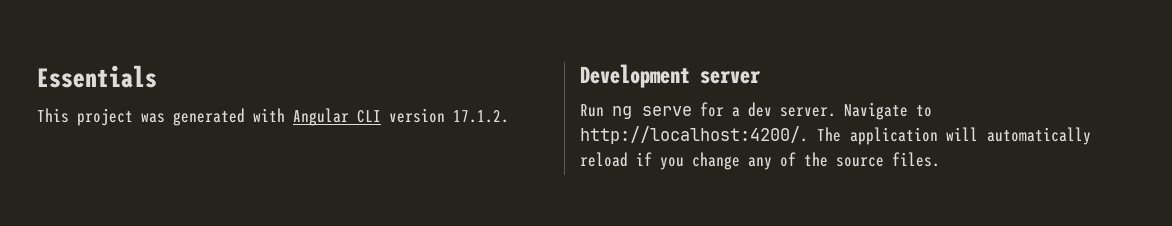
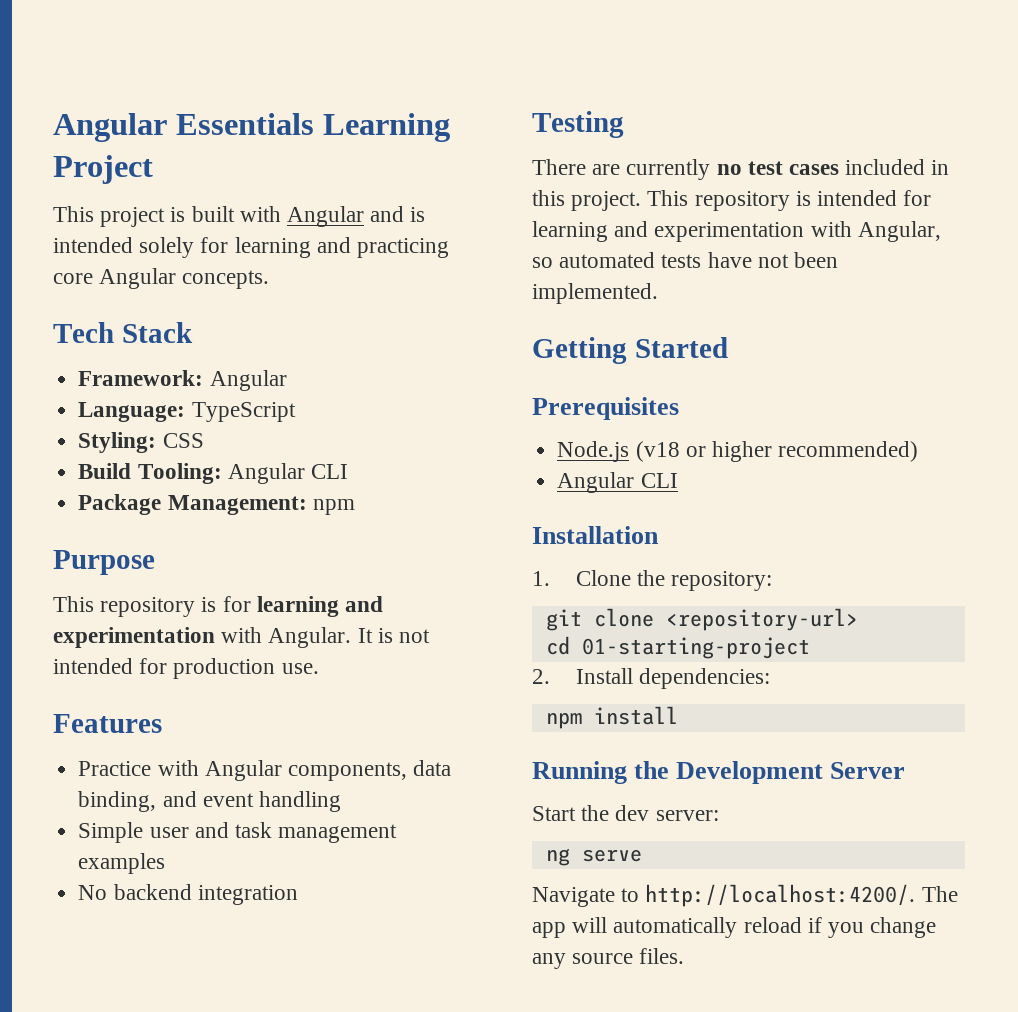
- Essentials
+ Angular Essentials Learning Project
- This project was generated with Angular CLI version 17.1.2.
- Development server
- Run ng serve for a dev server. Navigate to http://localhost:4200/.
+ This project is built with Angular and is intended solely for learning and practicing core Angular concepts.
+ Tech Stack
+ Framework: Angular
+ Language: TypeScript
+ Styling: CSS
+ Build Tooling: Angular CLI
+ Package Management: npm
+ Purpose
+ This repository is for learning and experimentation with Angular. It is not intended for production use.
+ Features
+ Practice with Angular components, data binding, and event handling
+ Simple user and task management examples
+ No backend integration
+ Testing
+ There are currently no test cases included in this project. This repository is intended for learning and experimentation with Angular, so automated tests have not been implemented.
+ Getting Started
+ Prerequisites
+ Node.js (v18 or higher recommended)
+ Angular CLI
+ Installation
+ 1. Clone the repository:
+ git clone <repository-url>
+ cd 01-starting-project
+ 2. Install dependencies:
+ npm install
+ Running the Development Server
+ Start the dev server:
+ ng serve
+ Navigate to http://localhost:4200/.
- The application will automatically reload if you change any of the source files.
+ The app will automatically reload if you change any source files.

